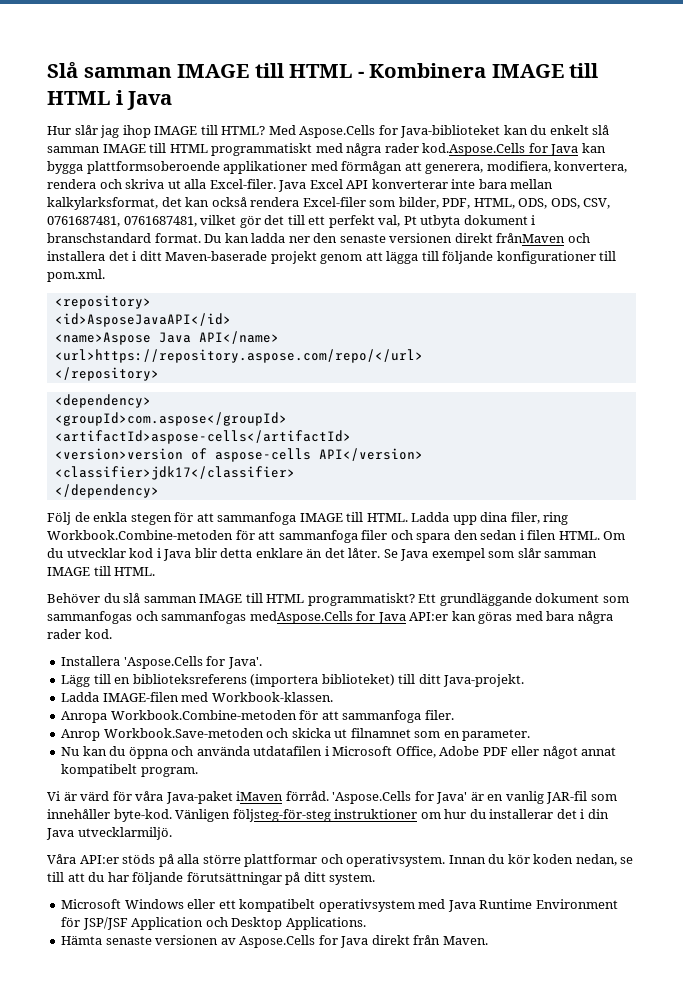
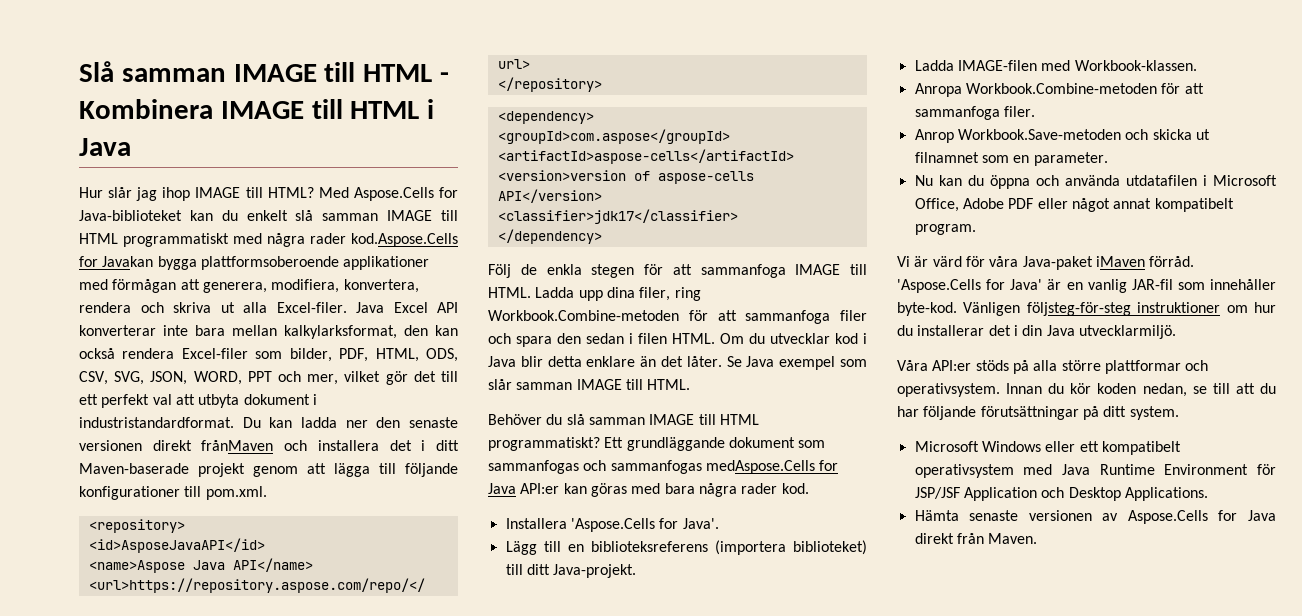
- Med Aspose.Cells for Java-biblioteket kan du enkelt slå samman IMAGE till HTML programmatiskt med några rader kod.Aspose.Cells for Java kan bygga plattformsoberoende applikationer med förmågan att generera, modifiera, konvertera, rendera och skriva ut alla Excel-filer.
+ Med Aspose.Cells for Java-biblioteket kan du enkelt slå samman IMAGE till HTML programmatiskt med några rader kod.Aspose.Cells for Javakan bygga plattformsoberoende applikationer med förmågan att generera, modifiera, konvertera, rendera och skriva ut alla Excel-filer.
- Java Excel API konverterar inte bara mellan kalkylarksformat, det kan också rendera Excel-filer som bilder, PDF, HTML, ODS, ODS, CSV, 0761687481, 0761687481, vilket gör det till ett perfekt val, Pt utbyta dokument i branschstandard format.
+ Java Excel API konverterar inte bara mellan kalkylarksformat, den kan också rendera Excel-filer som bilder, PDF, HTML, ODS, CSV, SVG, JSON, WORD, PPT och mer, vilket gör det till ett perfekt val att utbyta dokument i industristandardformat.

